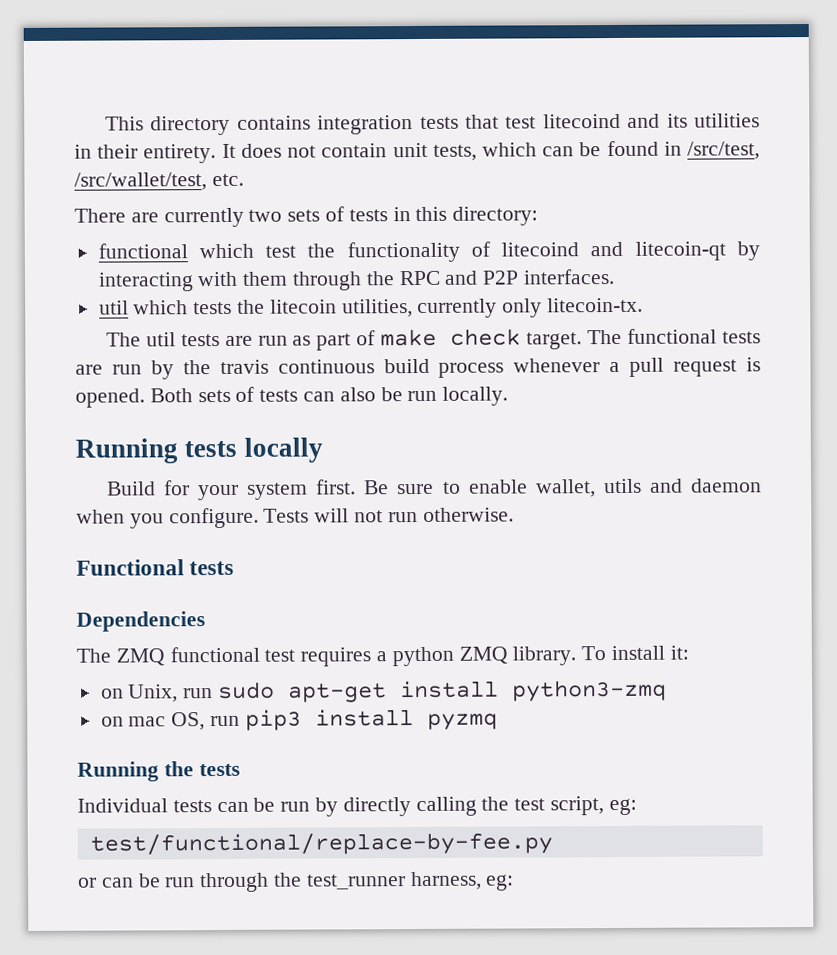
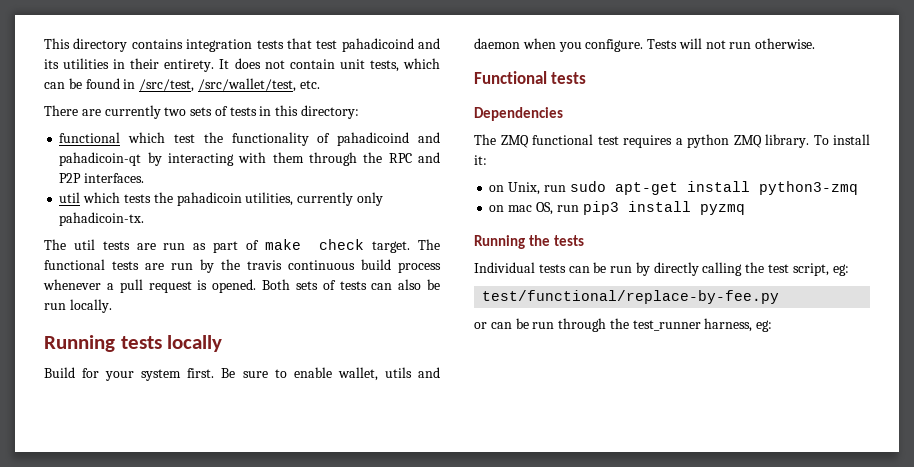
- This directory contains integration tests that test litecoind and its utilities in their entirety.
+ This directory contains integration tests that test pahadicoind and its utilities in their entirety.
- functional which test the functionality of litecoind and litecoin-qt by interacting with them through the RPC and P2P interfaces.
+ functional which test the functionality of pahadicoind and pahadicoin-qt by interacting with them through the RPC and P2P interfaces.
- util which tests the litecoin utilities, currently only litecoin-tx.
+ util which tests the pahadicoin utilities, currently only pahadicoin-tx.

